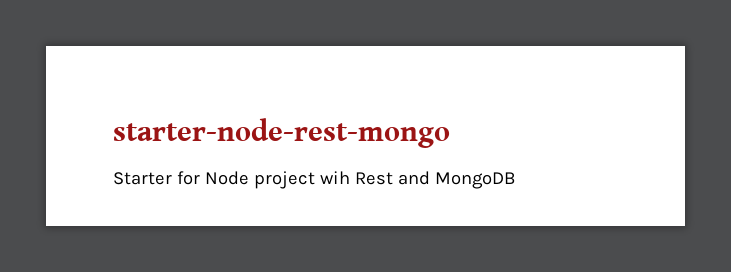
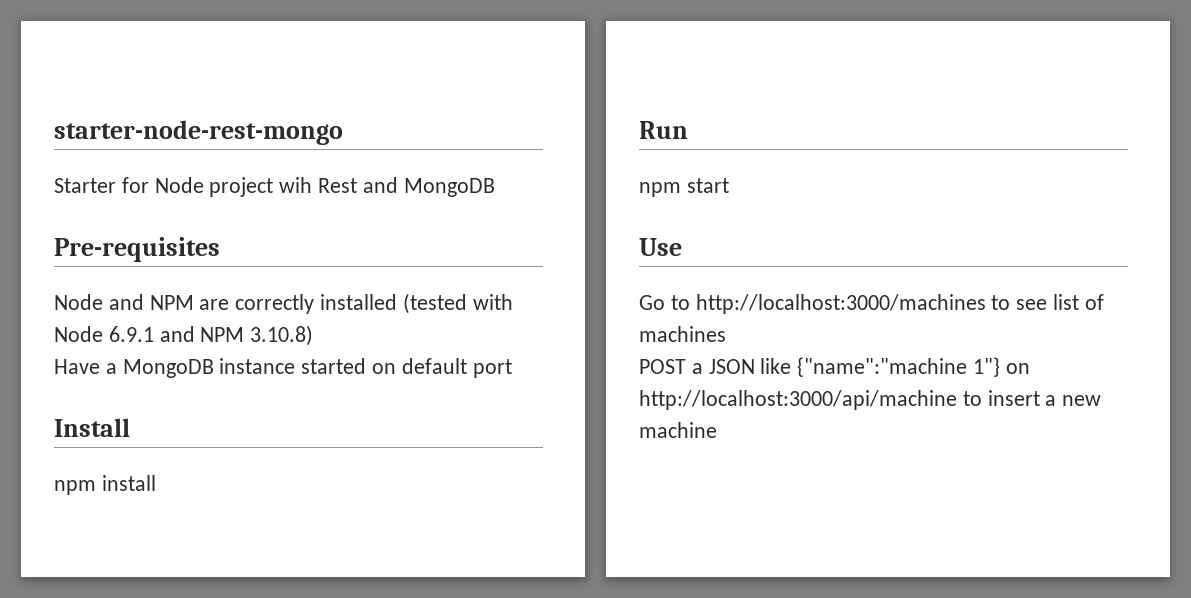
+ Pre-requisites
+ Node and NPM are correctly installed (tested with Node 6.9.1 and NPM 3.10.8)
+ Have a MongoDB instance started on default port
+ Install
+ npm install
+ Run
+ npm start
+ Use
+ Go to http://localhost:3000/machines to see list of machines
+ POST a JSON like {"name":"machine 1"} on http://localhost:3000/api/machine to insert a new machine

